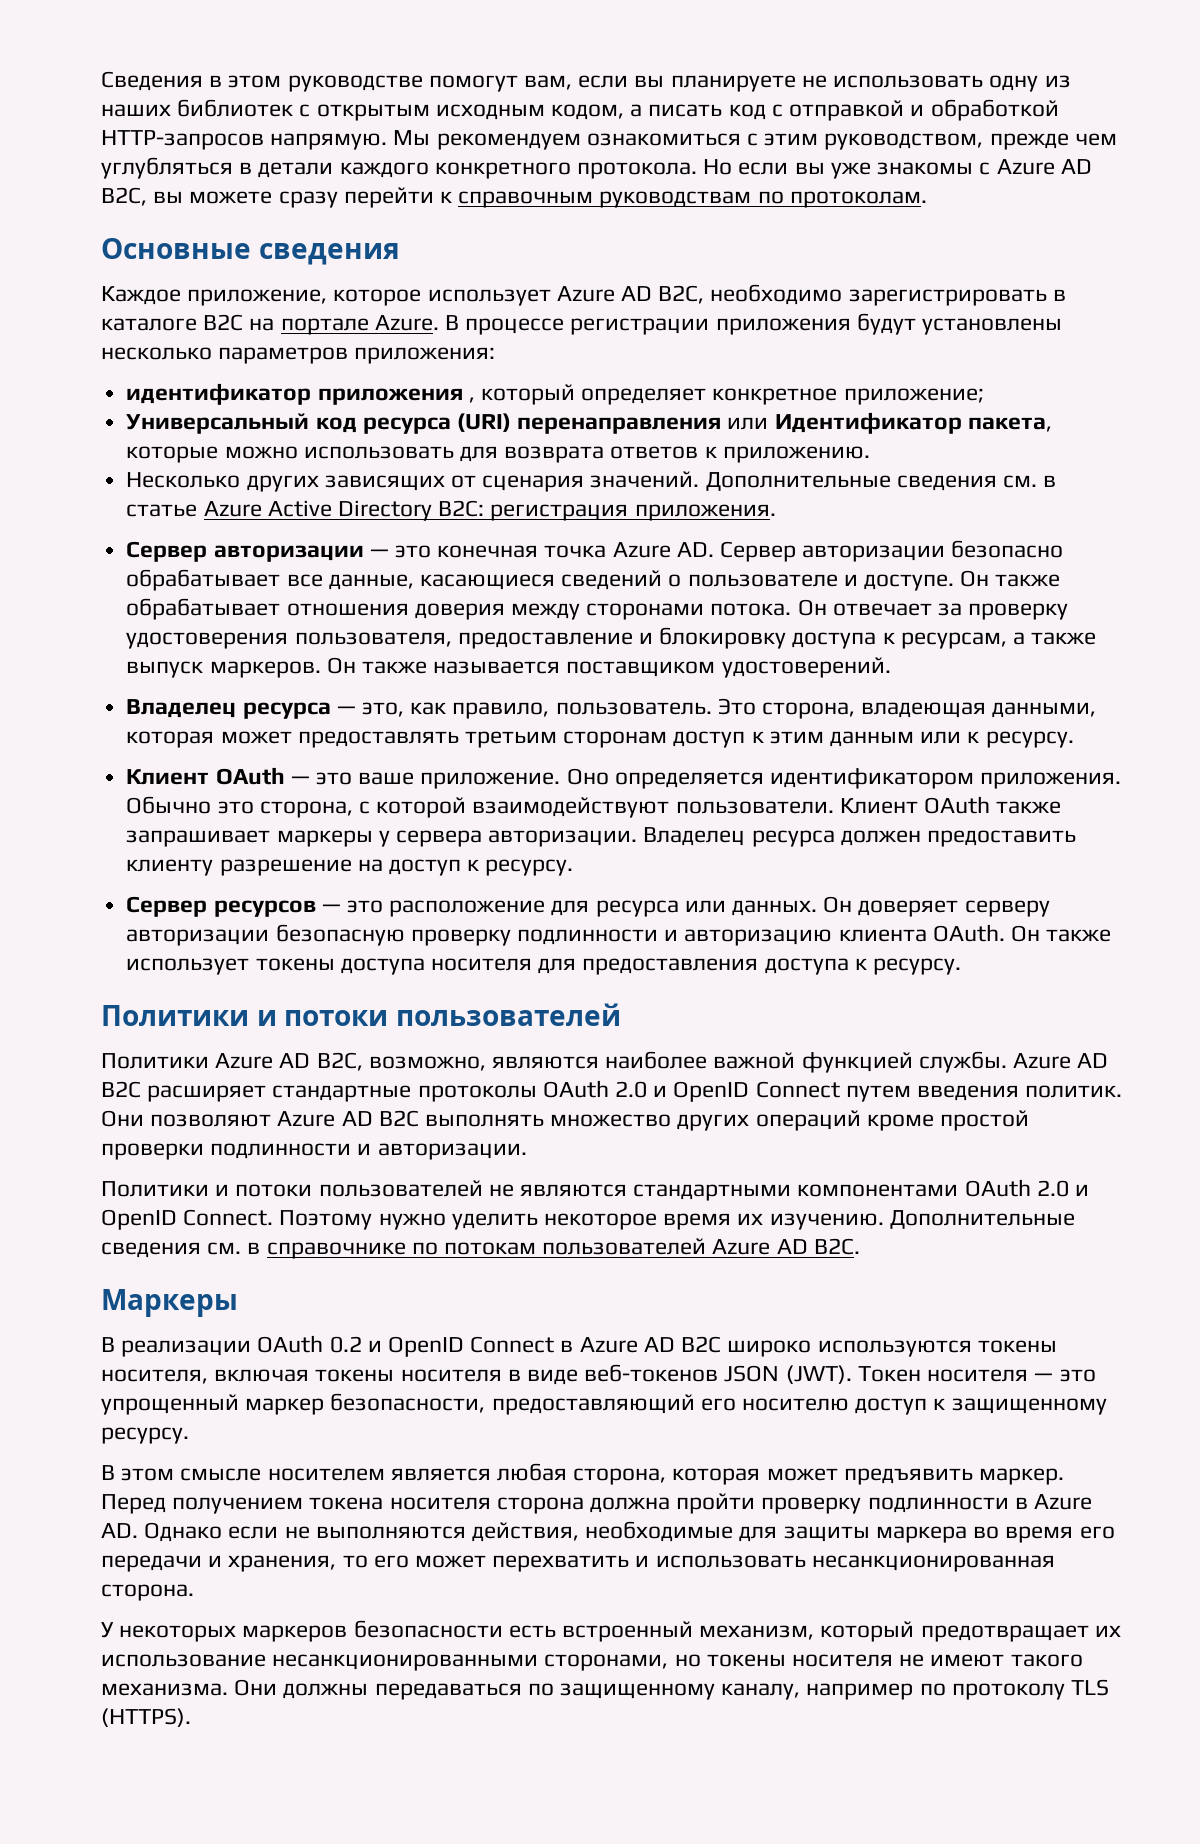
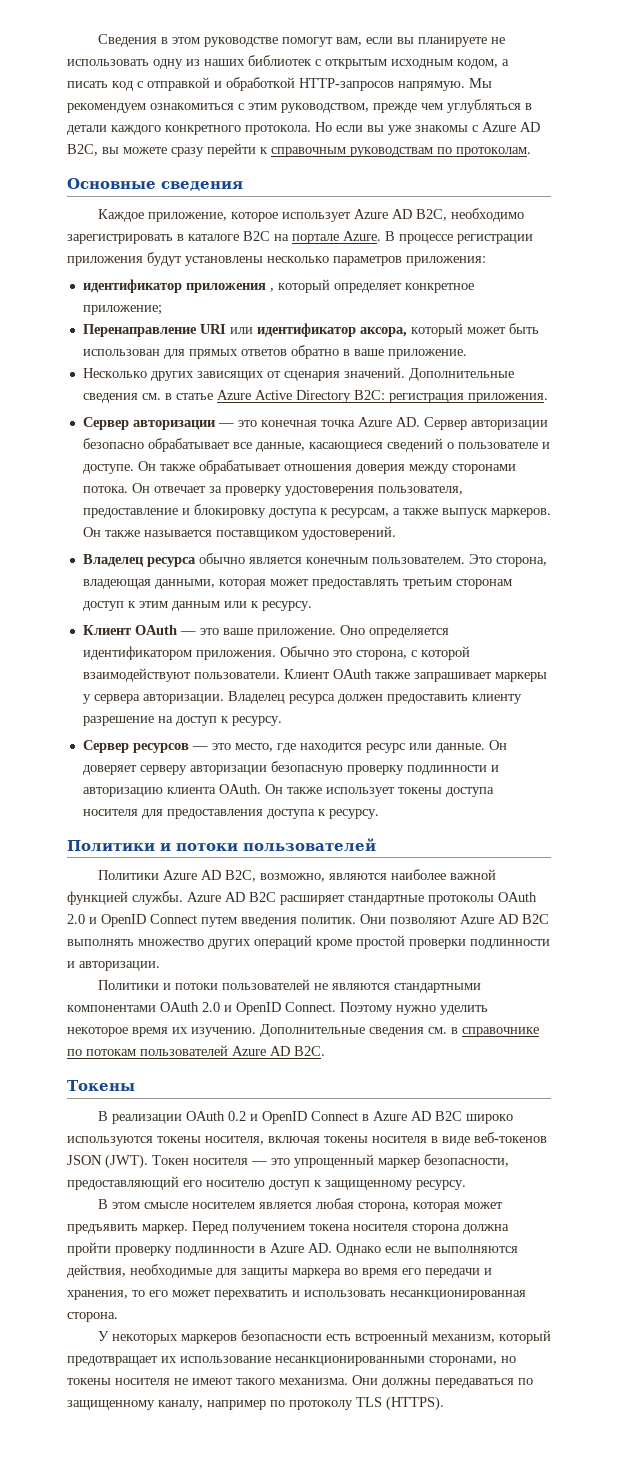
- Универсальный код ресурса (URI) перенаправления или Идентификатор пакета, которые можно использовать для возврата ответов к приложению.
+ Перенаправление URI или идентификатор аксора, который может быть использован для прямых ответов обратно в ваше приложение.
- Владелец ресурса — это, как правило, пользователь.
+ Владелец ресурса обычно является конечным пользователем.
- Сервер ресурсов — это расположение для ресурса или данных.
+ Сервер ресурсов — это место, где находится ресурс или данные.
- Маркеры
+ Токены

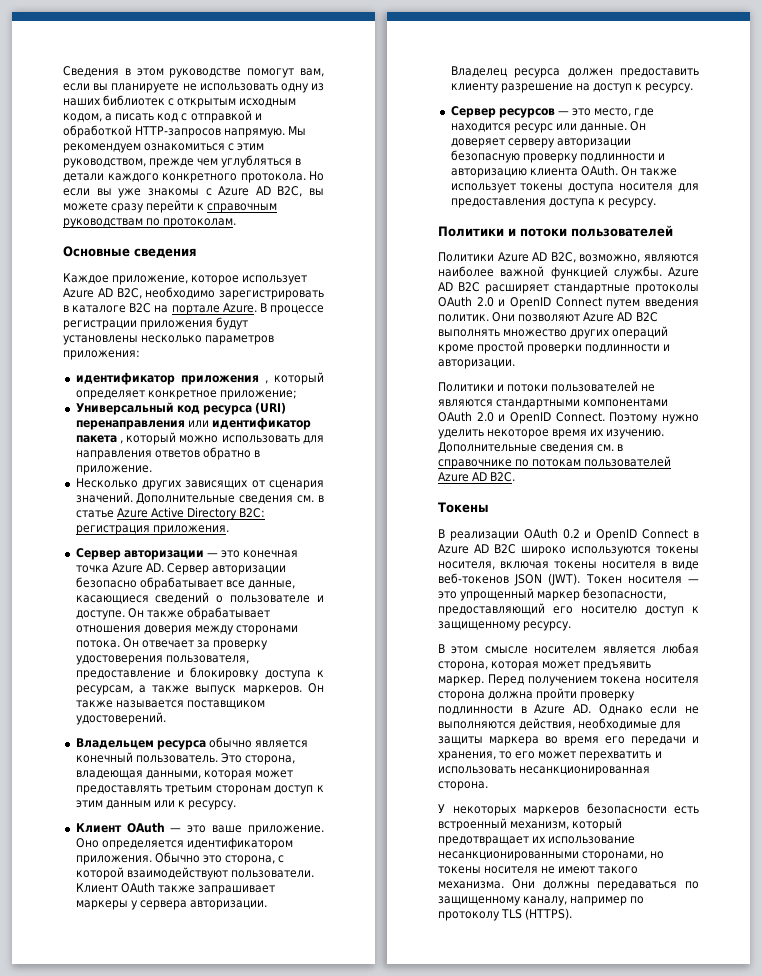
- Перенаправление URI или идентификатор аксора, который может быть использован для прямых ответов обратно в ваше приложение.
+ Универсальный код ресурса (URI) перенаправления или идентификатор пакета , который можно использовать для направления ответов обратно в приложение.
- Владелец ресурса обычно является конечным пользователем.
+ Владельцем ресурса обычно является конечный пользователь.

